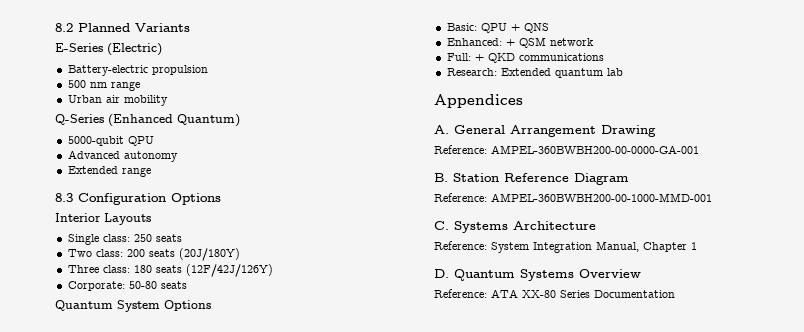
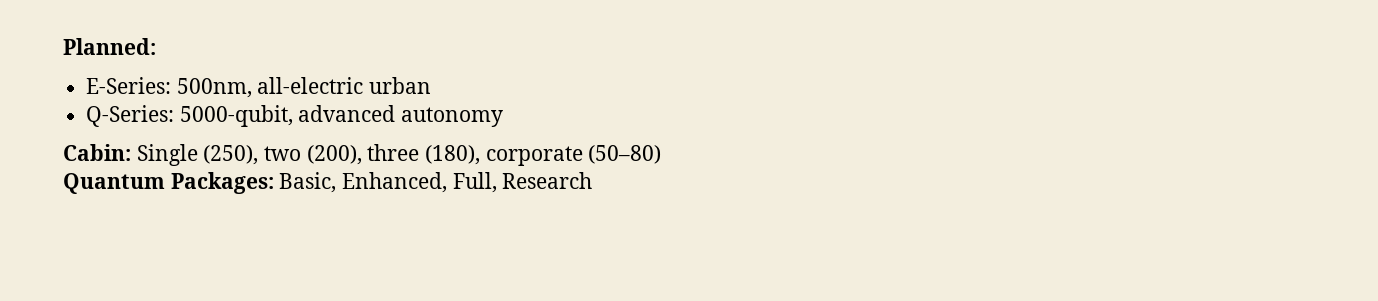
- 8.2 Planned Variants
- E-Series (Electric)
- Battery-electric propulsion
- 500 nm range
- Urban air mobility
- Q-Series (Enhanced Quantum)
- 5000-qubit QPU
- Advanced autonomy
- Extended range
- 8.3 Configuration Options
- Interior Layouts
- Single class: 250 seats
- Two class: 200 seats (20J/180Y)
- Three class: 180 seats (12F/42J/126Y)
- Corporate: 50-80 seats
- Quantum System Options
- Basic: QPU + QNS
- Enhanced: + QSM network
- Full: + QKD communications
- Research: Extended quantum lab
- Appendices
- A. General Arrangement Drawing
- Reference: AMPEL-360BWBH200-00-0000-GA-001
- B. Station Reference Diagram
- Reference: AMPEL-360BWBH200-00-1000-MMD-001
- C. Systems Architecture
- Reference: System Integration Manual, Chapter 1
- D. Quantum Systems Overview
- Reference: ATA XX-80 Series Documentation
+ Planned:
+ E-Series: 500nm, all-electric urban
+ Q-Series: 5000-qubit, advanced autonomy
+ Cabin: Single (250), two (200), three (180), corporate (50–80)
+ Quantum Packages: Basic, Enhanced, Full, Research

